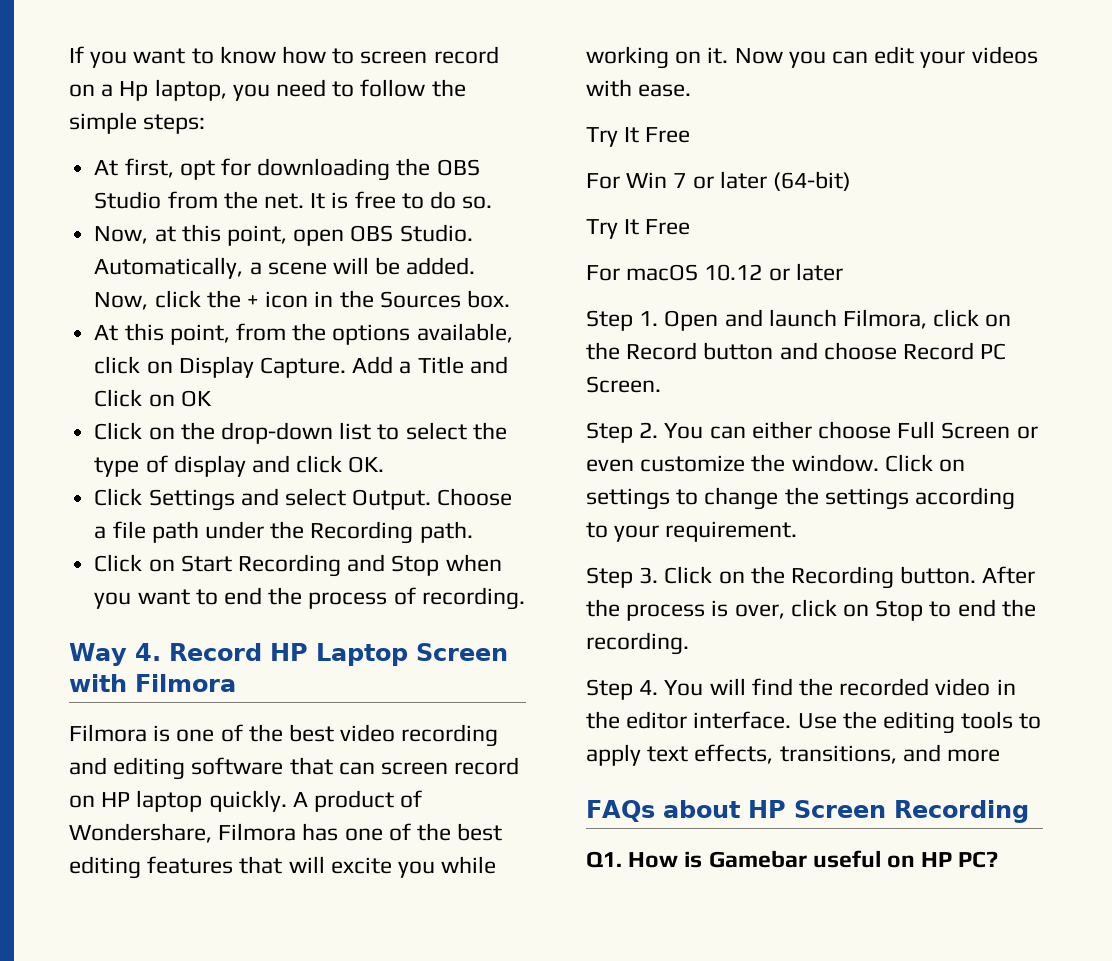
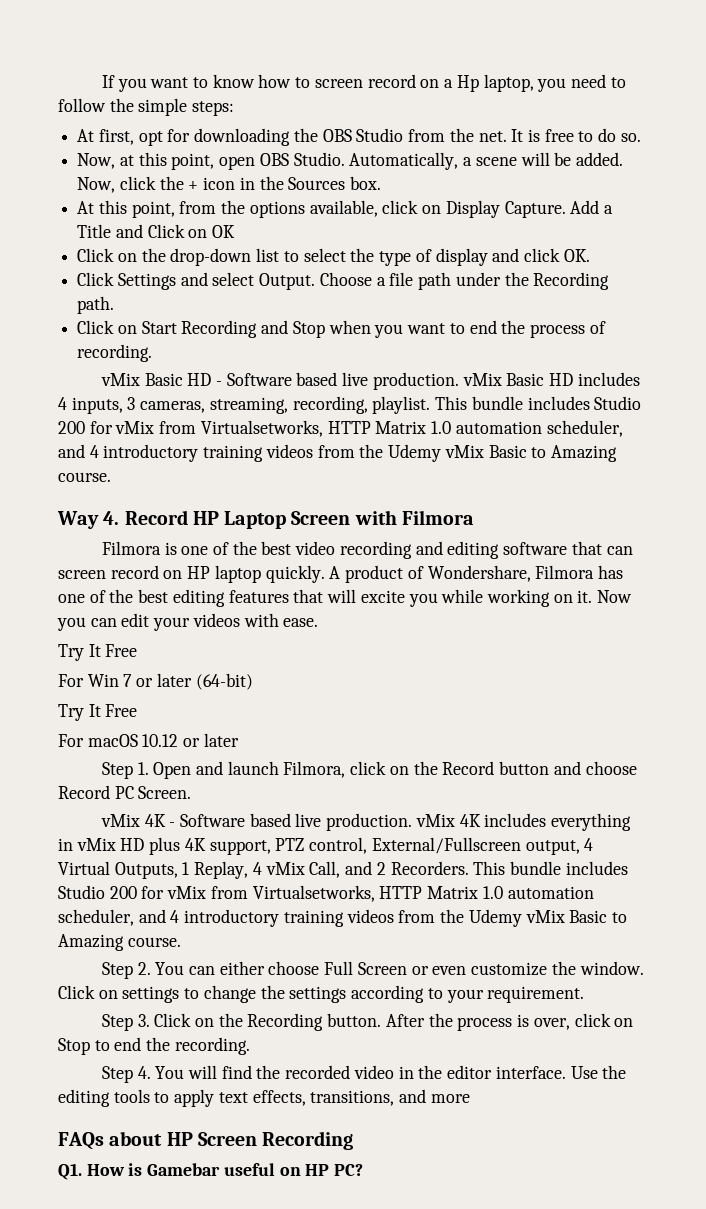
+ vMix Basic HD - Software based live production. vMix Basic HD includes 4 inputs, 3 cameras, streaming, recording, playlist. This bundle includes Studio 200 for vMix from Virtualsetworks, HTTP Matrix 1.0 automation scheduler, and 4 introductory training videos from the Udemy vMix Basic to Amazing course.
+ vMix 4K - Software based live production. vMix 4K includes everything in vMix HD plus 4K support, PTZ control, External/Fullscreen output, 4 Virtual Outputs, 1 Replay, 4 vMix Call, and 2 Recorders. This bundle includes Studio 200 for vMix from Virtualsetworks, HTTP Matrix 1.0 automation scheduler, and 4 introductory training videos from the Udemy vMix Basic to Amazing course.

